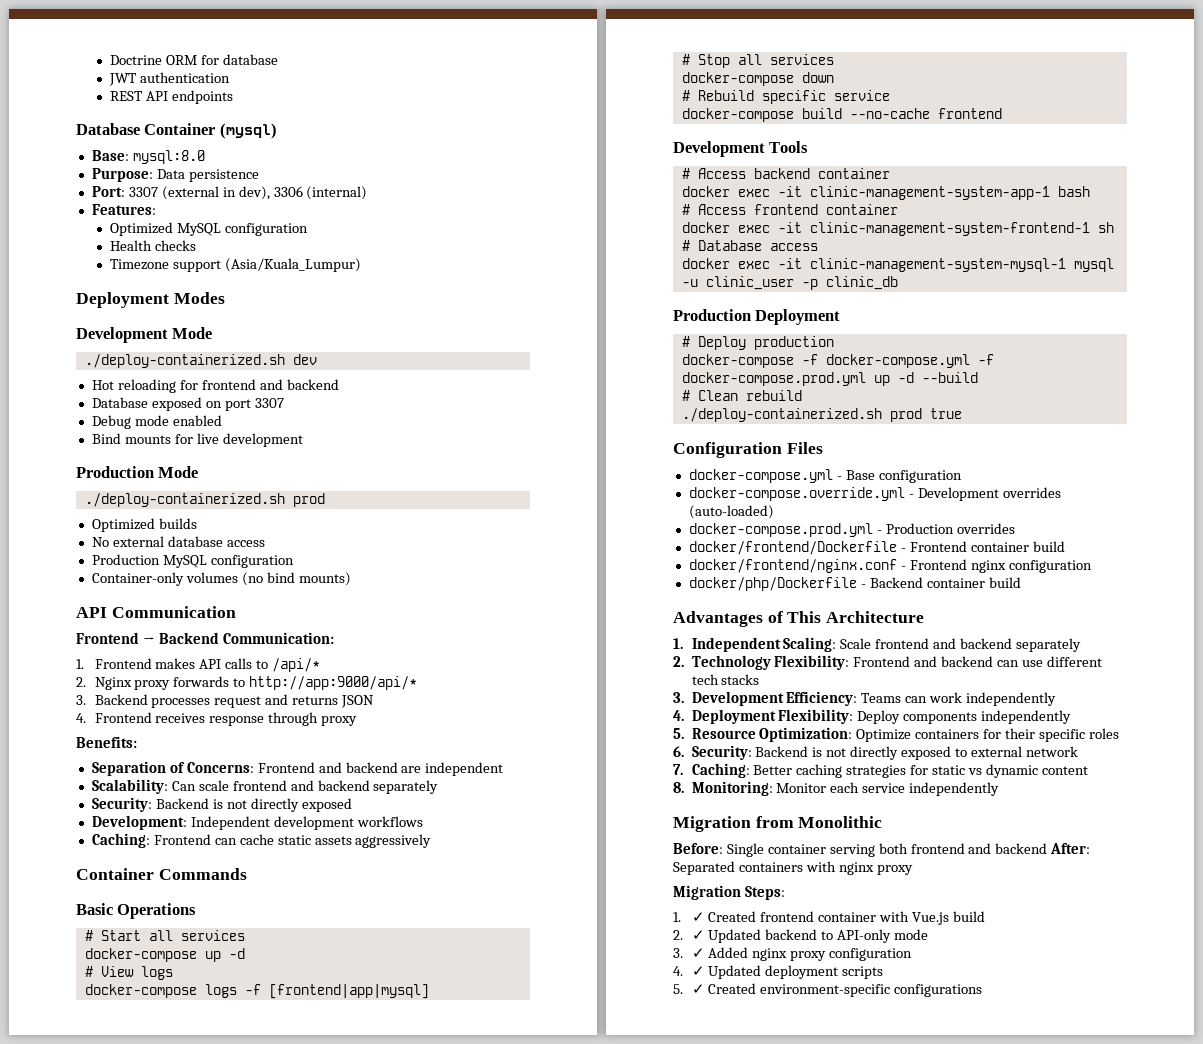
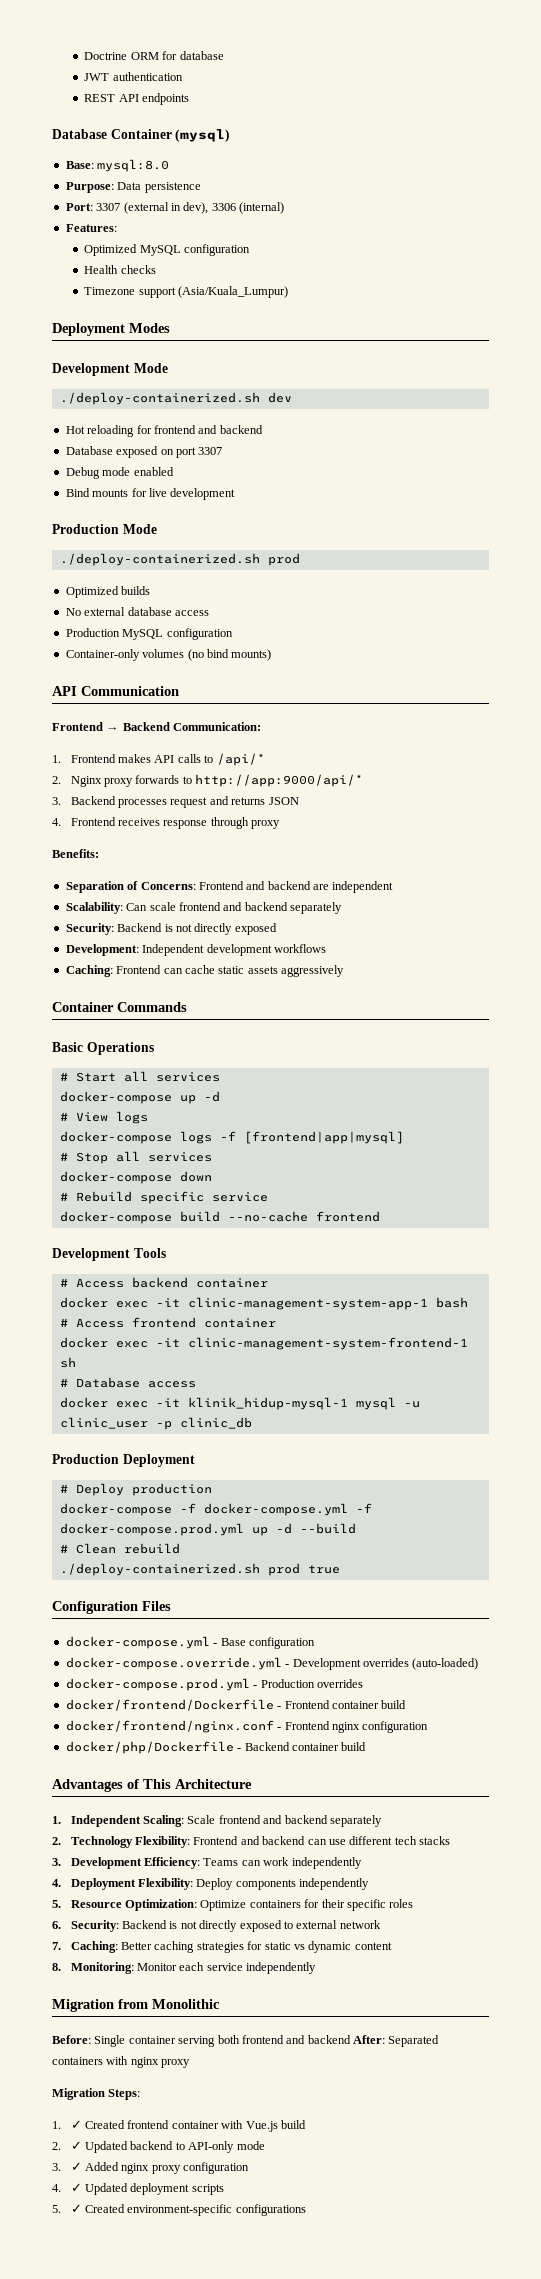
- docker exec -it clinic-management-system-mysql-1 mysql -u clinic_user -p clinic_db
+ docker exec -it klinik_hidup-mysql-1 mysql -u clinic_user -p clinic_db

